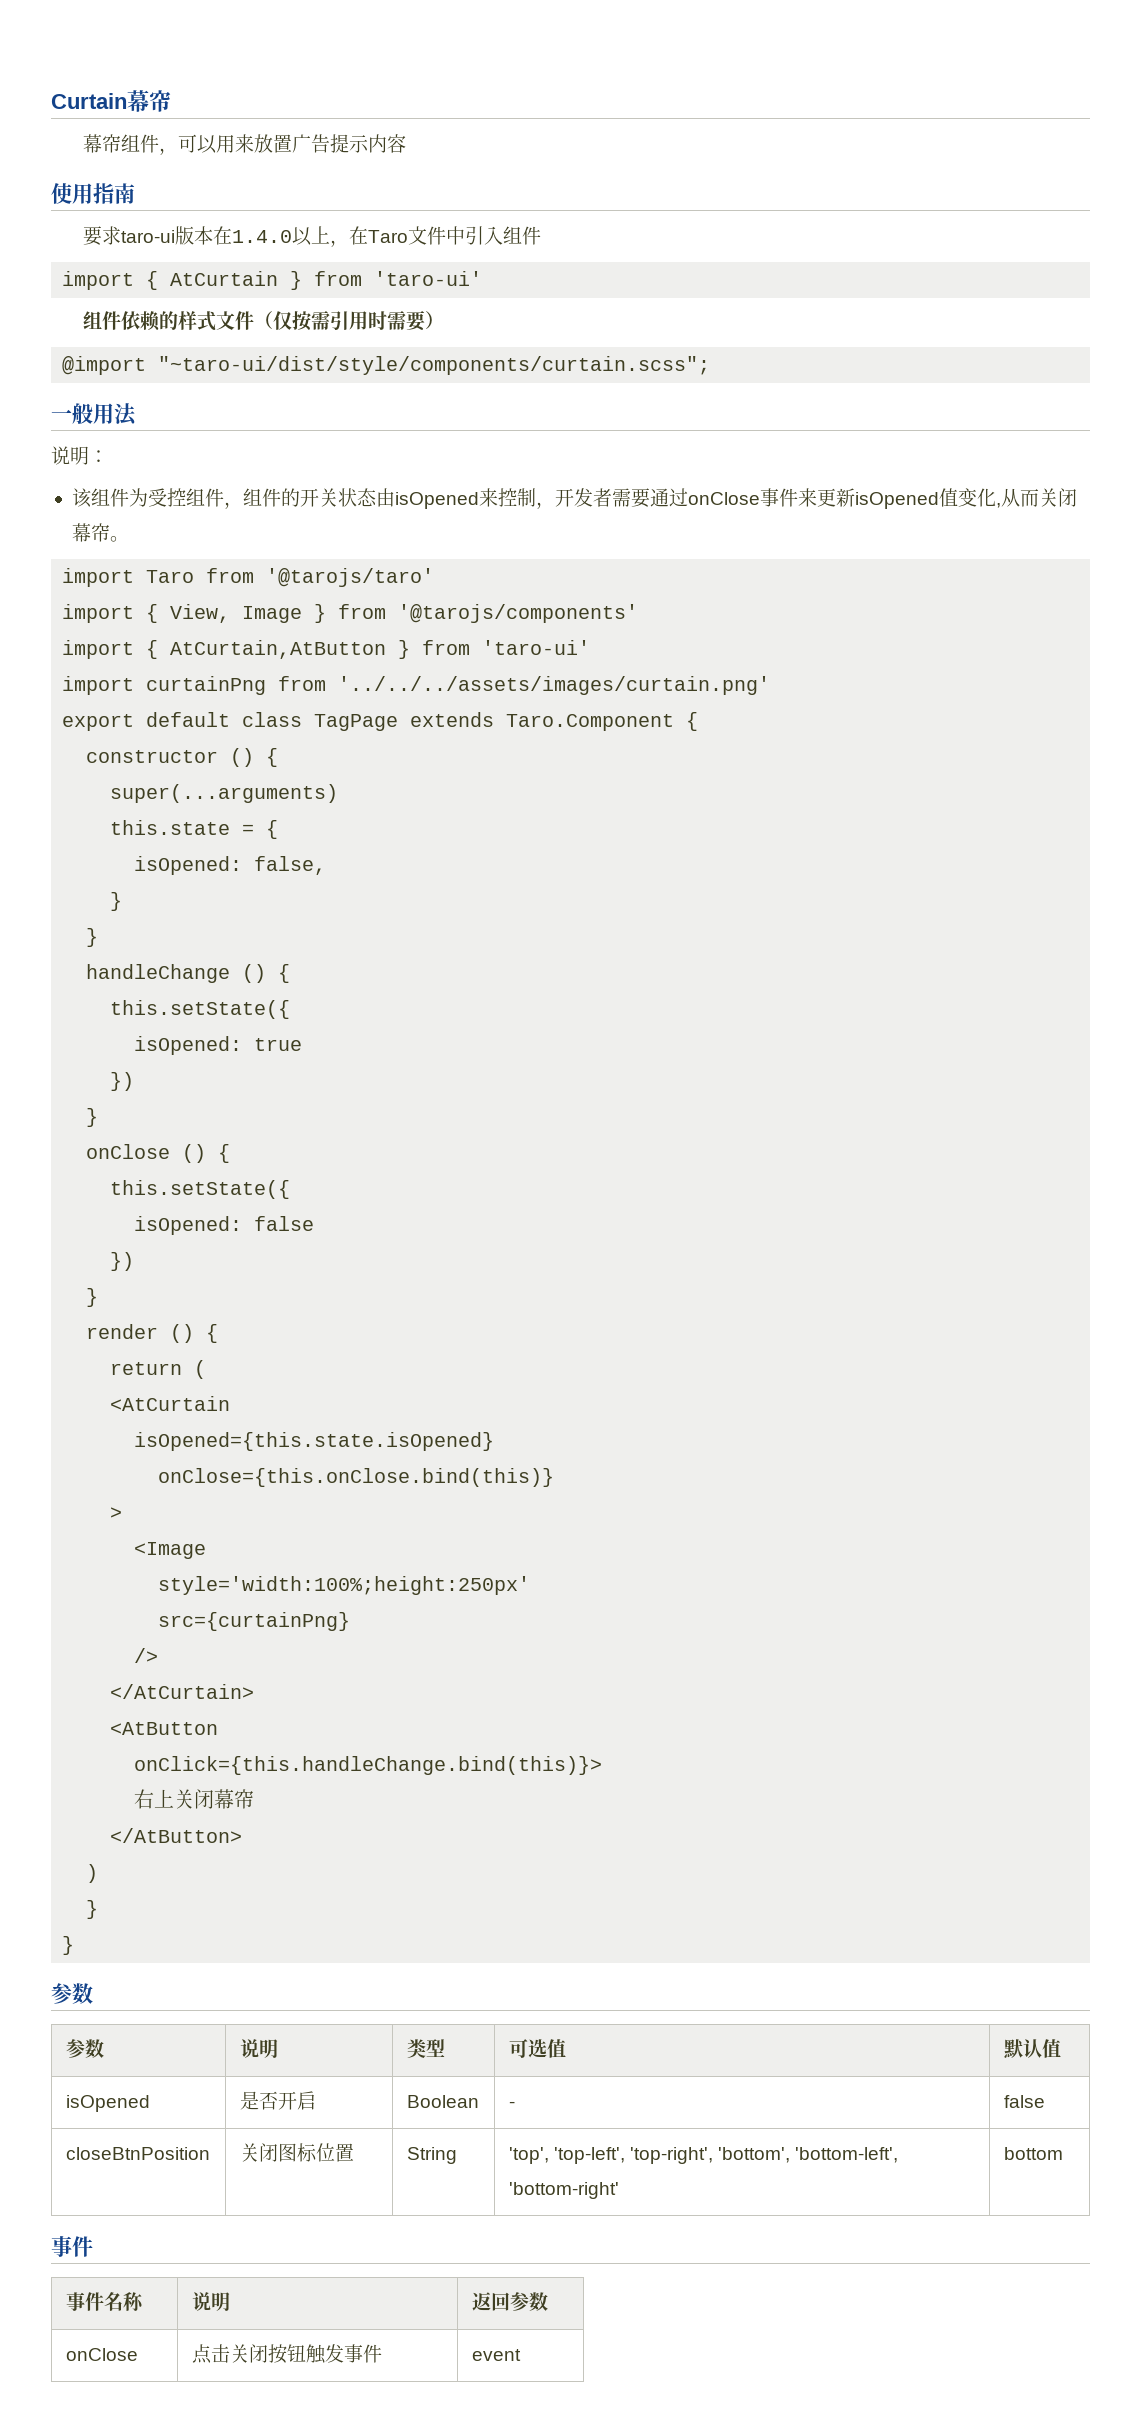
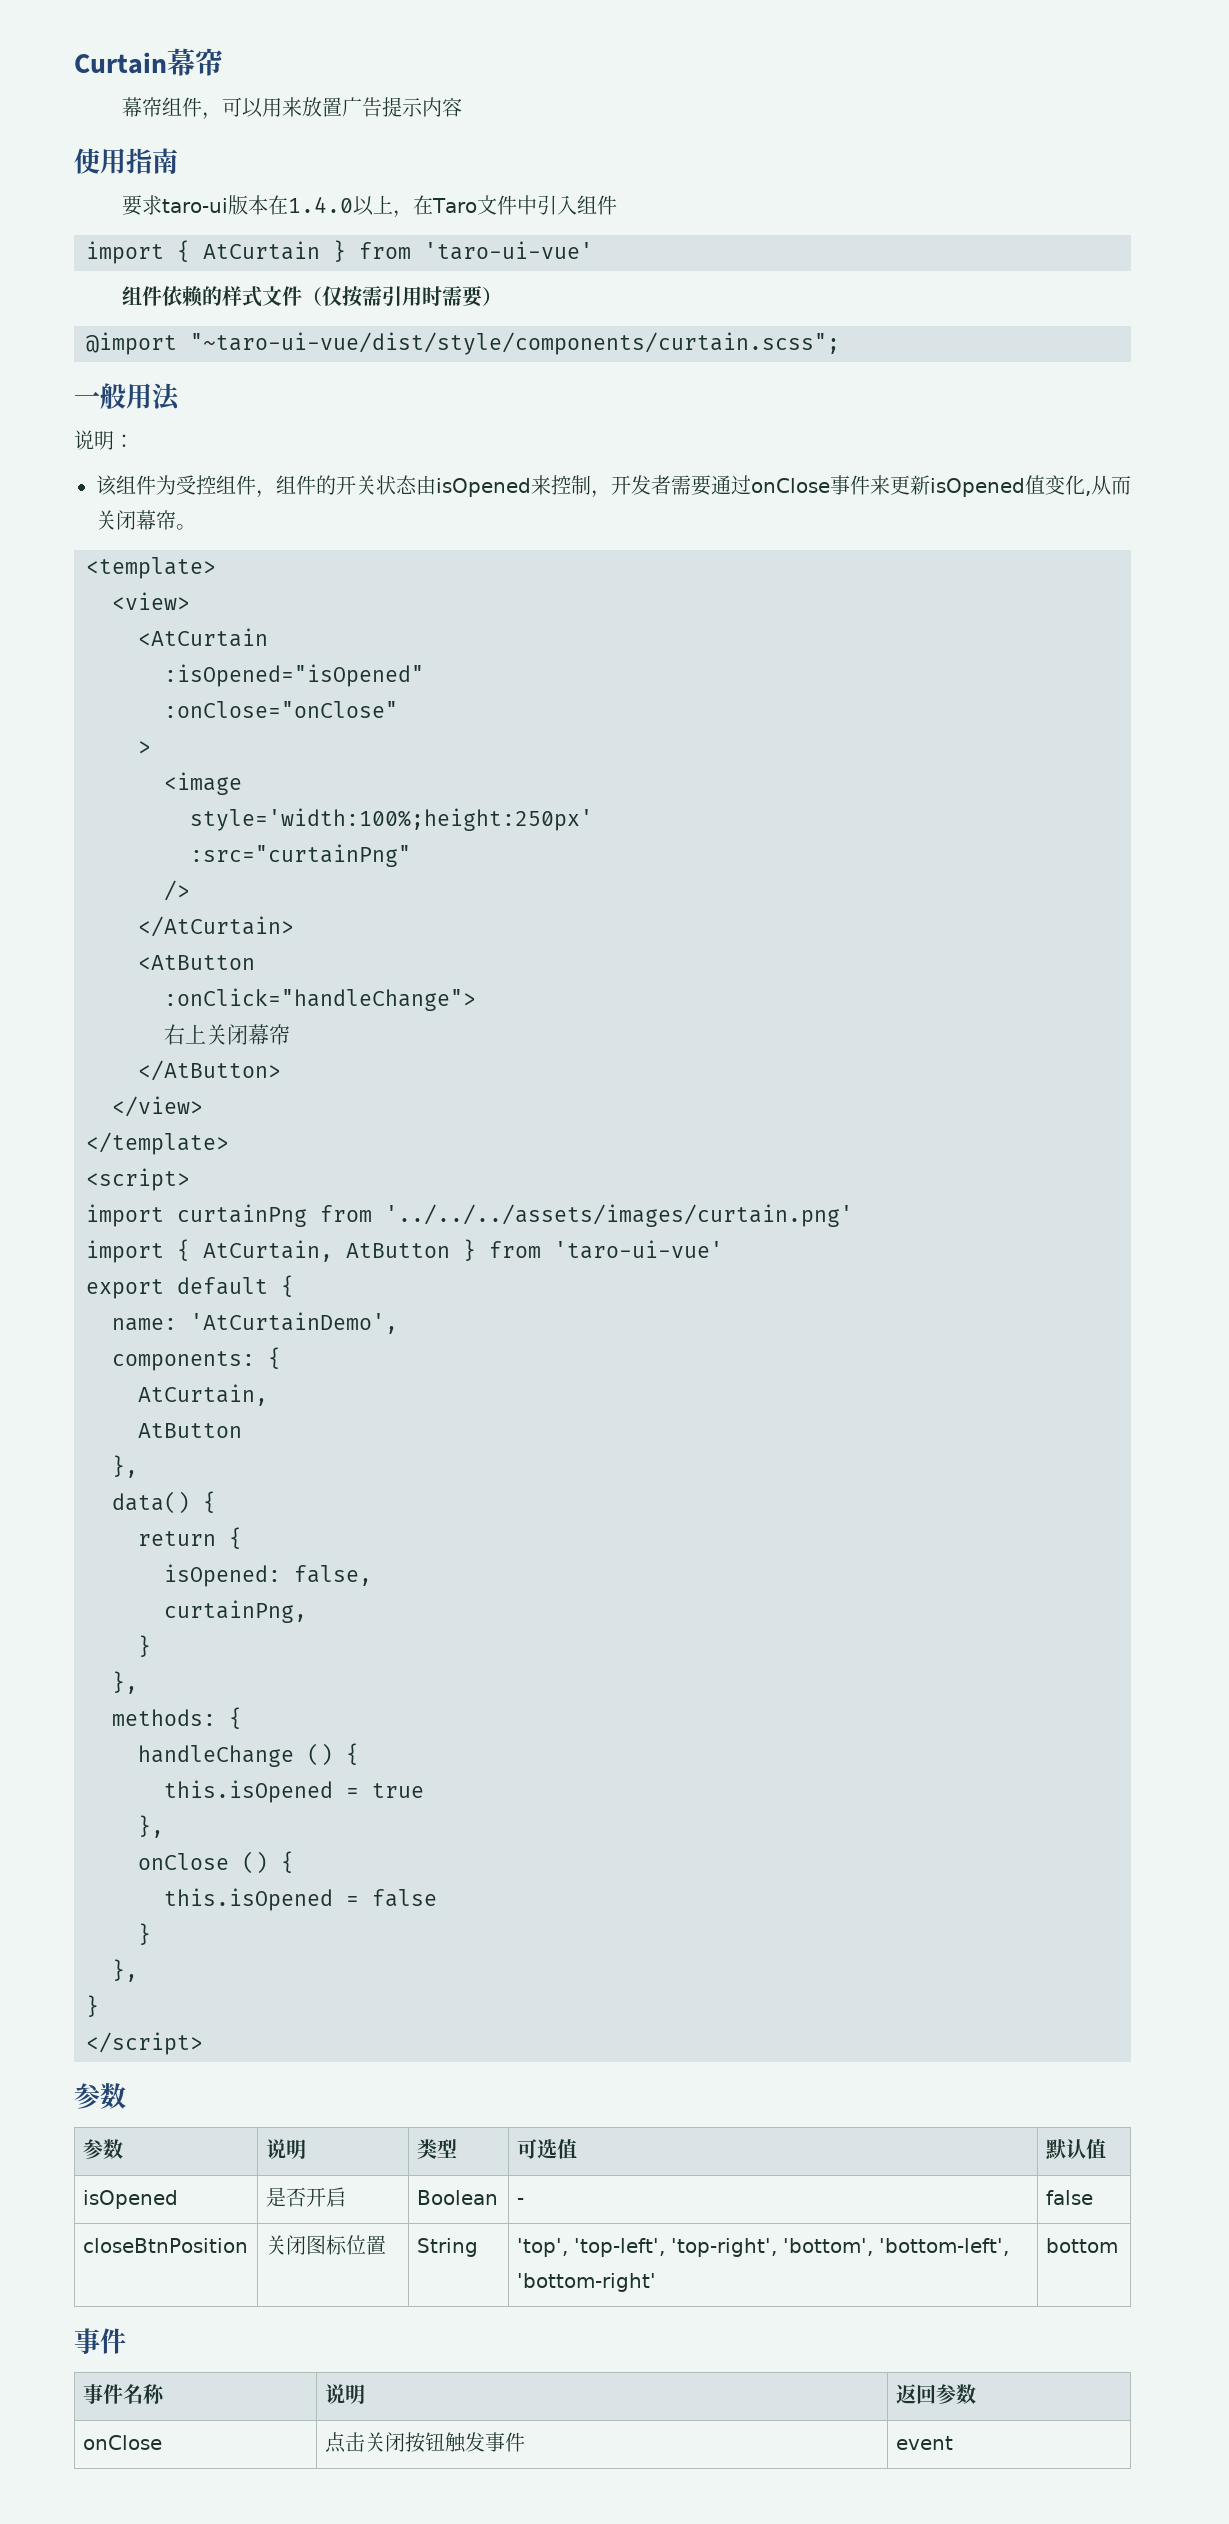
- import { AtCurtain } from 'taro-ui'
+ import { AtCurtain } from 'taro-ui-vue'
- @import "~taro-ui/dist/style/components/curtain.scss";
+ @import "~taro-ui-vue/dist/style/components/curtain.scss";
- import Taro from '@tarojs/taro'
- import { View, Image } from '@tarojs/components'
- import { AtCurtain,AtButton } from 'taro-ui'
- import curtainPng from '../../../assets/images/curtain.png'
- export default class TagPage extends Taro.Component {
- constructor () {
- super(...arguments)
- this.state = {
- isOpened: false,
- }
- }
- handleChange () {
- this.setState({
- isOpened: true
- })
- }
- onClose () {
- this.setState({
- isOpened: false
- })
- }
- render () {
- return (
+ <template>
+ <view>
- isOpened={this.state.isOpened}
- onClose={this.onClose.bind(this)}
+ :isOpened="isOpened"
+ :onClose="onClose"
- <Image
+ <image
- src={curtainPng}
+ :src="curtainPng"
- onClick={this.handleChange.bind(this)}>
+ :onClick="handleChange">
  </AtButton>
- )
+ </view>
+ </template>
+ <script>
+ import curtainPng from '../../../assets/images/curtain.png'
+ import { AtCurtain, AtButton } from 'taro-ui-vue'
+ export default {
+ name: 'AtCurtainDemo',
+ components: {
+ AtCurtain,
+ AtButton
+ },
+ data() {
+ return {
+ isOpened: false,
+ curtainPng,
  }
+ },
+ methods: {
+ handleChange () {
+ this.isOpened = true
+ },
+ onClose () {
+ this.isOpened = false
  }
+ },
+ }
+ </script>

